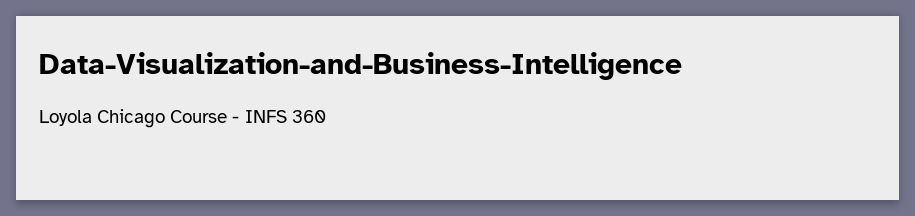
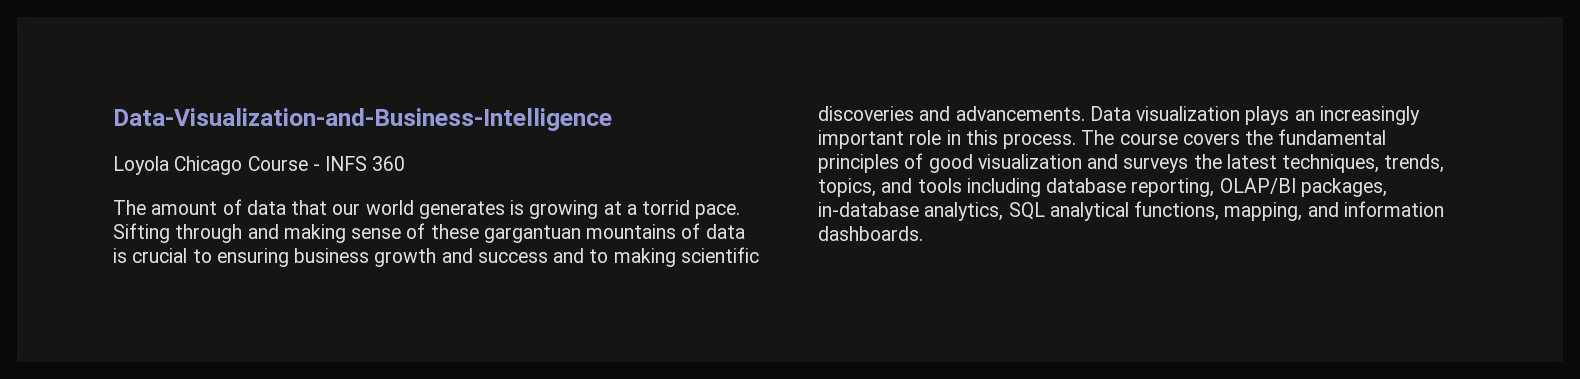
+ The amount of data that our world generates is growing at a torrid pace. Sifting through and making sense of these gargantuan mountains of data is crucial to ensuring business growth and success and to making scientific discoveries and advancements. Data visualization plays an increasingly important role in this process. The course covers the fundamental principles of good visualization and surveys the latest techniques, trends, topics, and tools including database reporting, OLAP/BI packages, in-database analytics, SQL analytical functions, mapping, and information dashboards.

